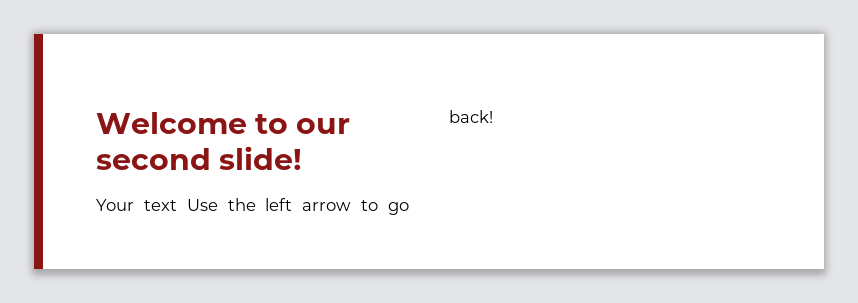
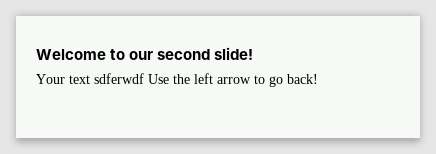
- Your text Use the left arrow to go back!
+ Your text sdferwdf Use the left arrow to go back!

